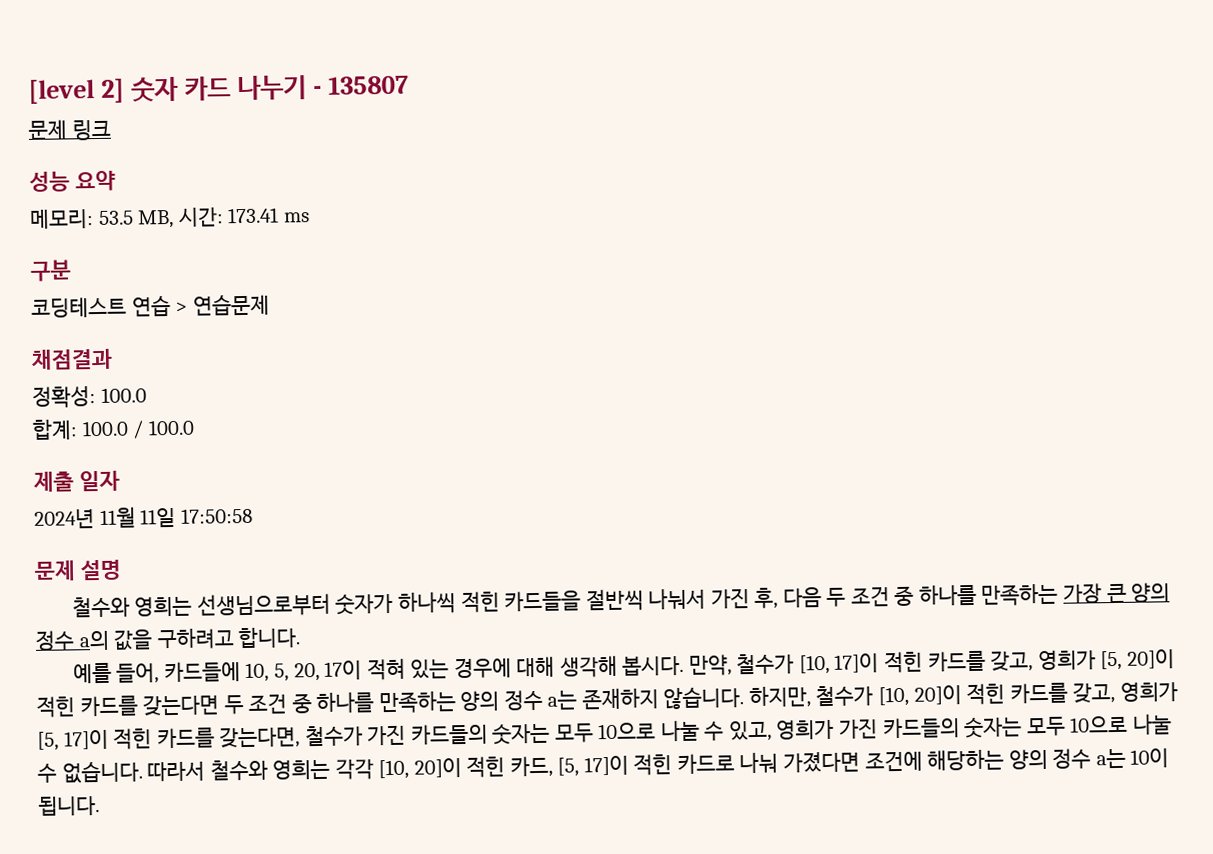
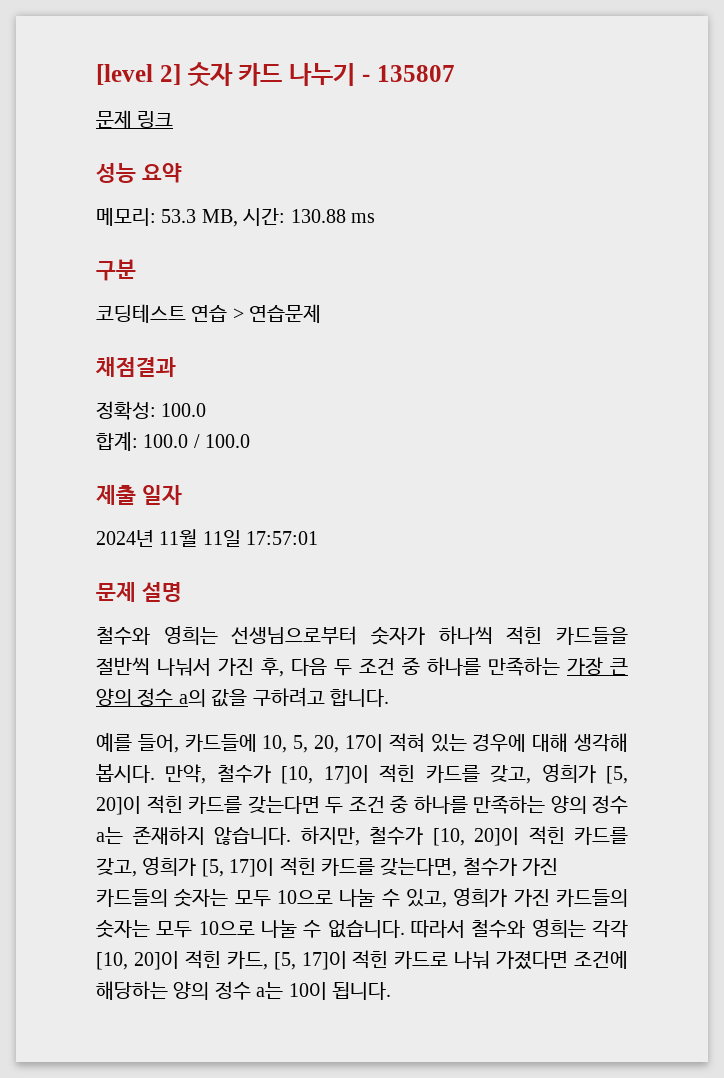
- 메모리: 53.5 MB, 시간: 173.41 ms
+ 메모리: 53.3 MB, 시간: 130.88 ms
- 2024년 11월 11일 17:50:58
+ 2024년 11월 11일 17:57:01

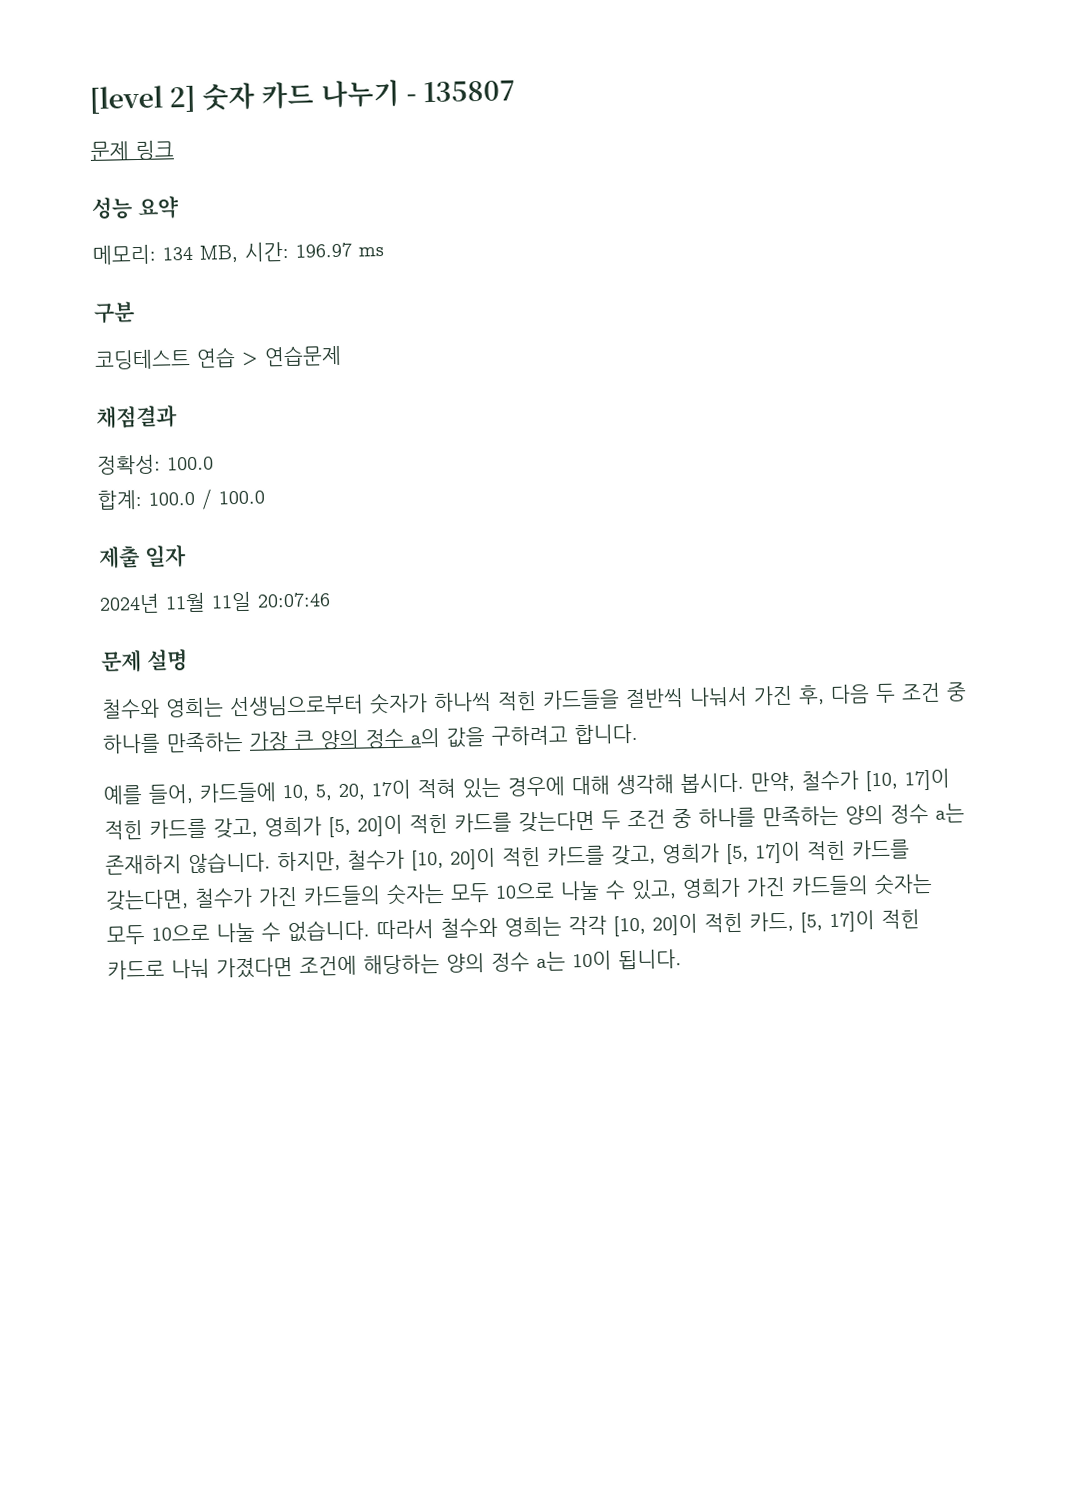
- 메모리: 53.3 MB, 시간: 130.88 ms
+ 메모리: 134 MB, 시간: 196.97 ms
- 2024년 11월 11일 17:57:01
+ 2024년 11월 11일 20:07:46

